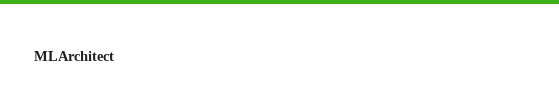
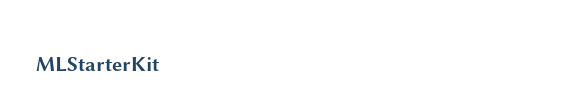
- MLArchitect
+ MLStarterKit

